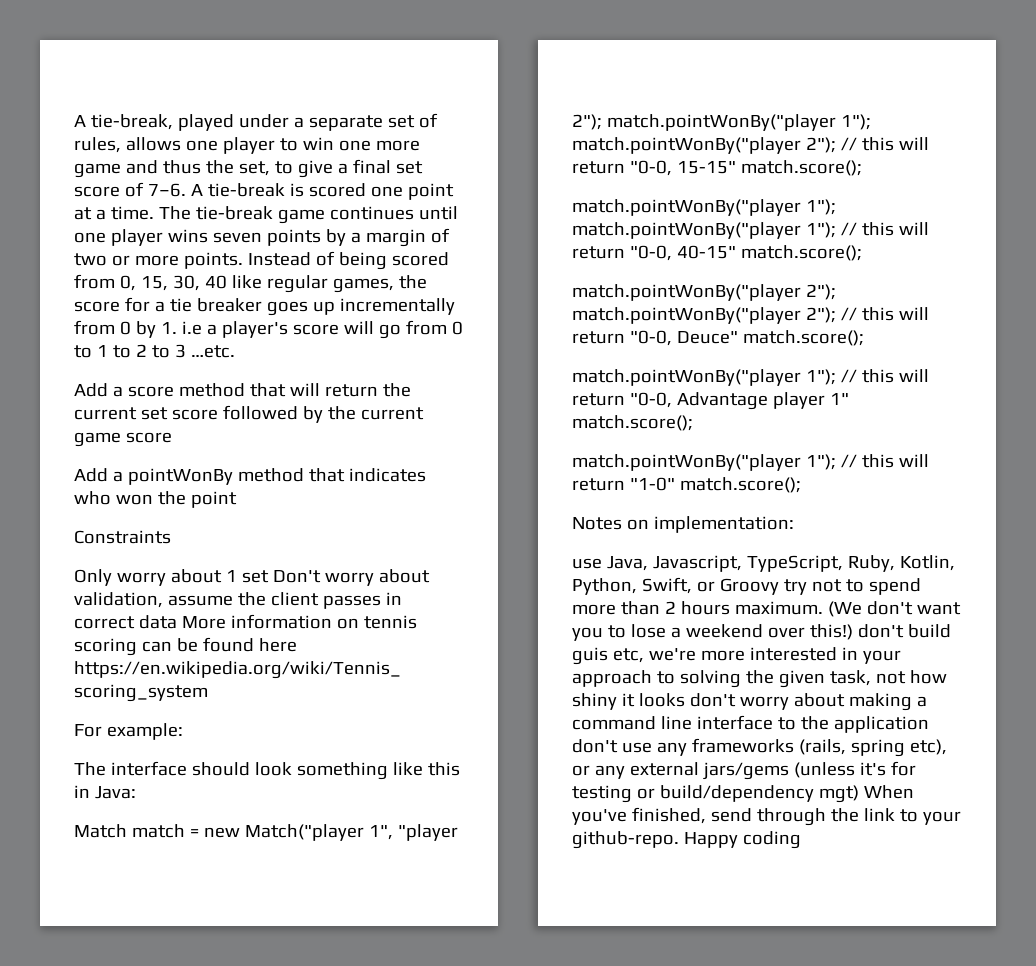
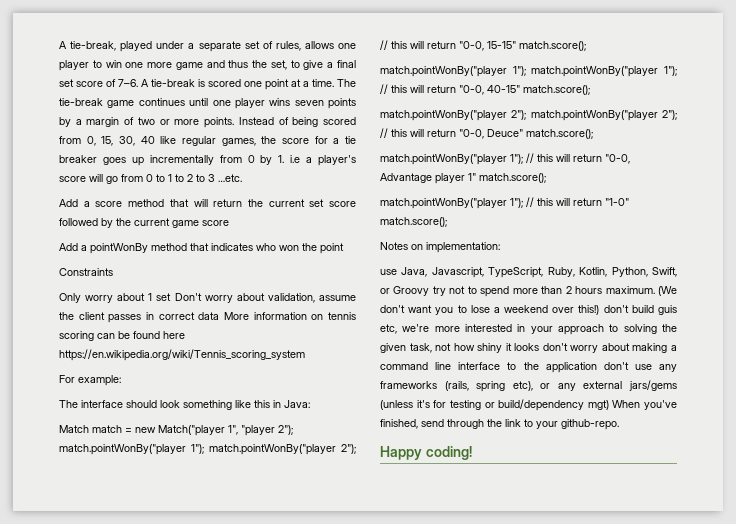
- (We don't want you to lose a weekend over this!) don't build guis etc, we're more interested in your approach to solving the given task, not how shiny it looks don't worry about making a command line interface to the application don't use any frameworks (rails, spring etc), or any external jars/gems (unless it's for testing or build/dependency mgt) When you've finished, send through the link to your github-repo. Happy coding
+ (We don't want you to lose a weekend over this!) don't build guis etc, we're more interested in your approach to solving the given task, not how shiny it looks don't worry about making a command line interface to the application don't use any frameworks (rails, spring etc), or any external jars/gems (unless it's for testing or build/dependency mgt) When you've finished, send through the link to your github-repo.
+ Happy coding!

